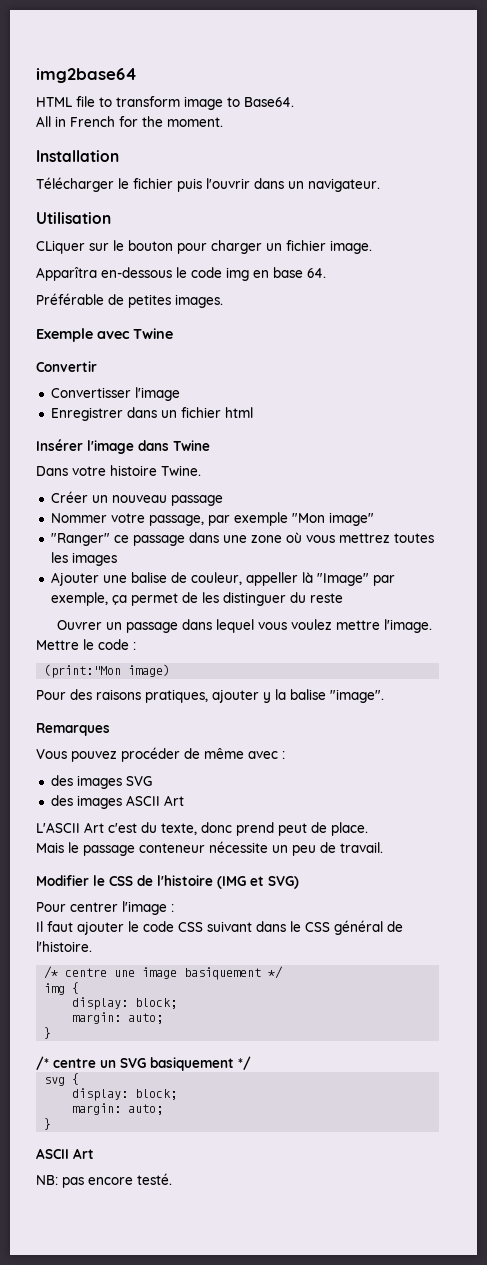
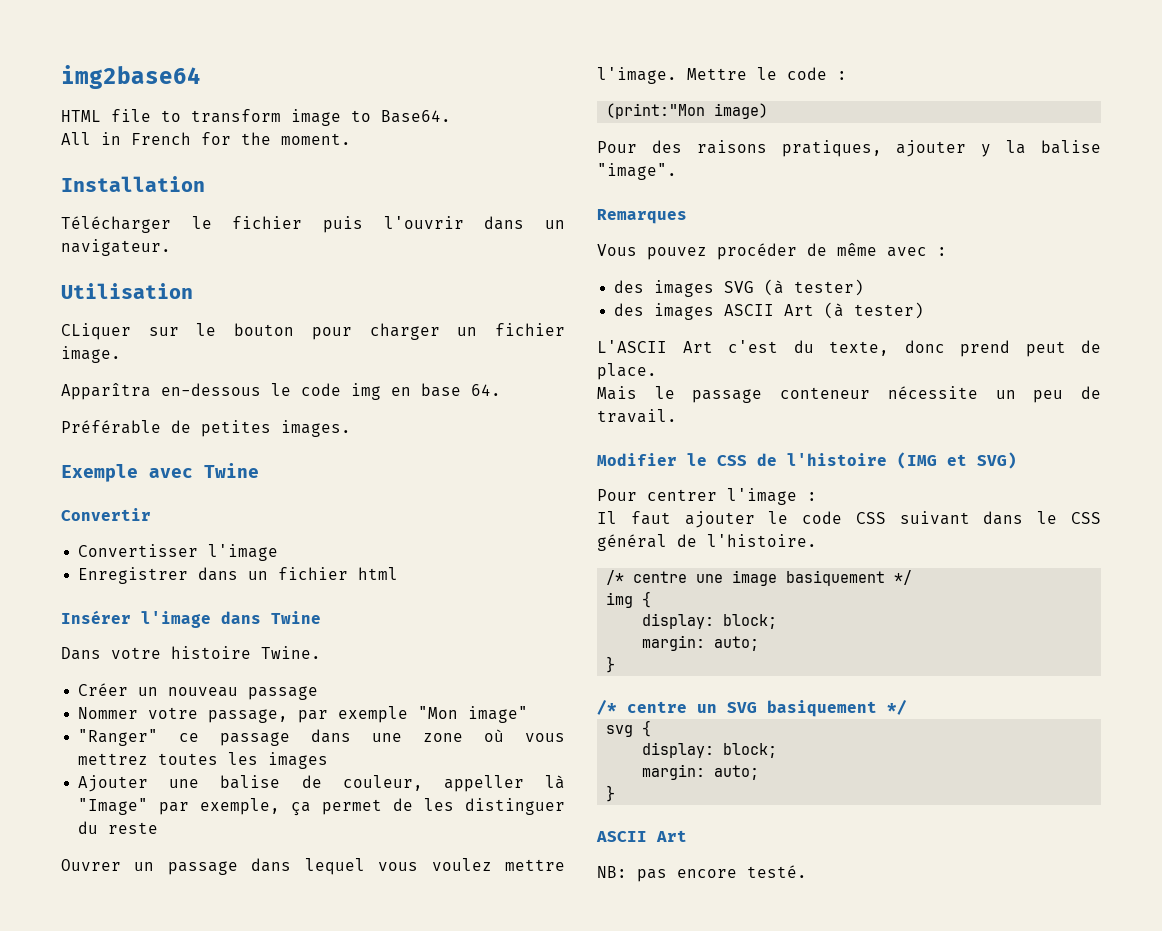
- des images SVG
+ des images SVG (à tester)
- des images ASCII Art
+ des images ASCII Art (à tester)

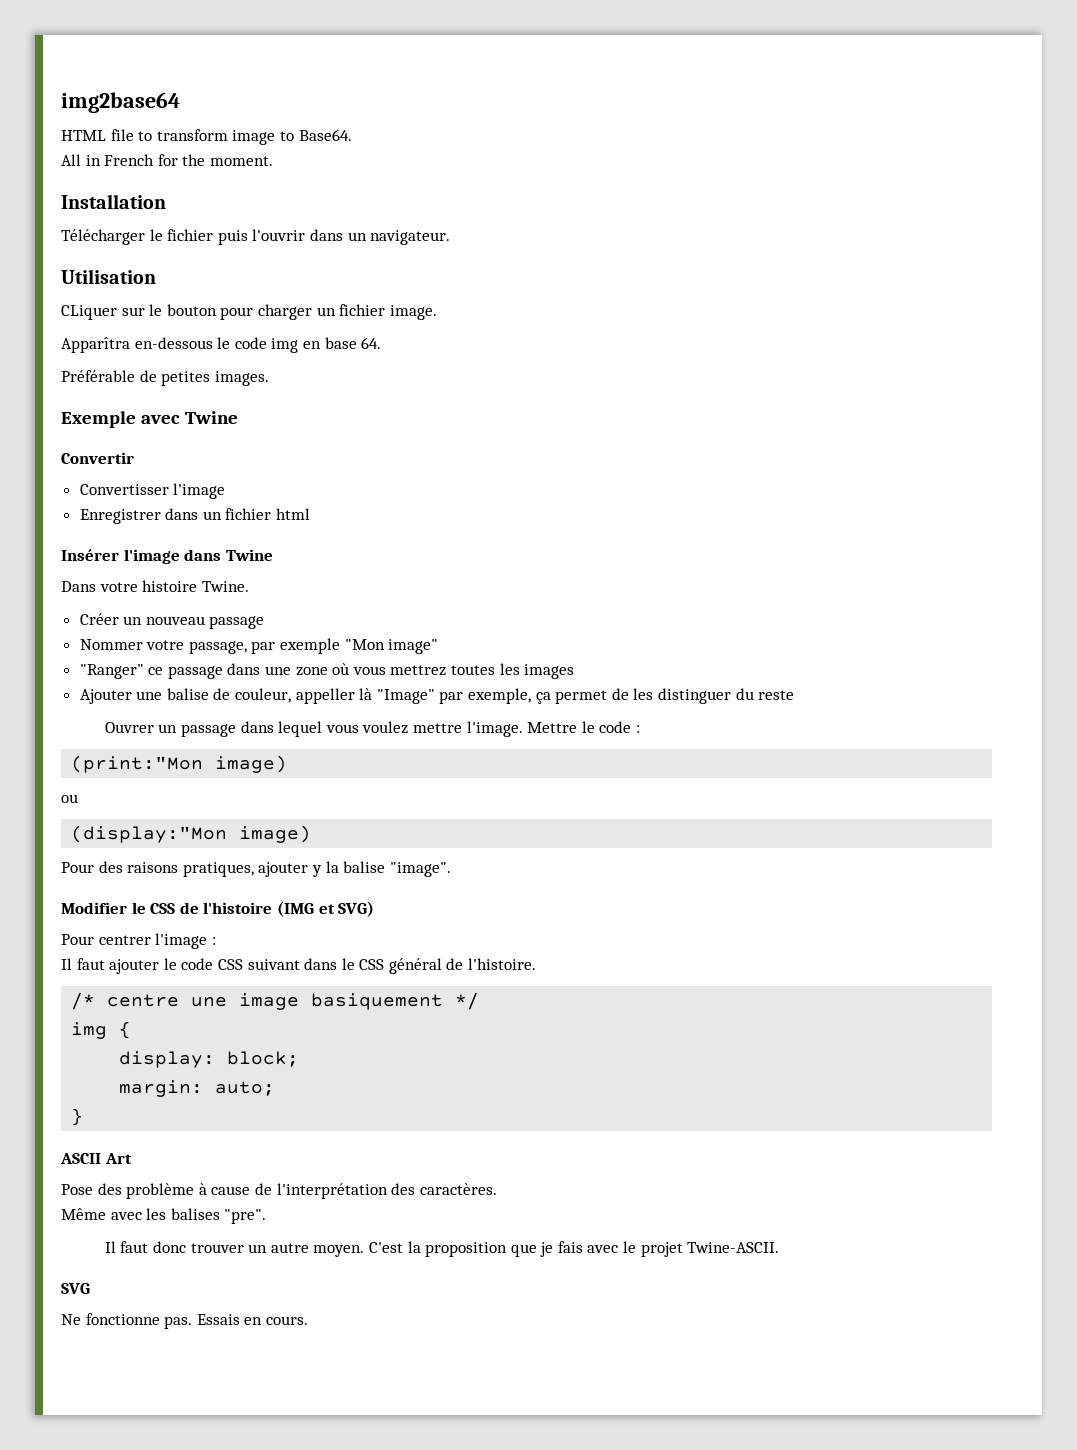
+ ou
+ (display:"Mon image)
- Remarques
- Vous pouvez procéder de même avec :
- des images SVG (à tester)
- des images ASCII Art (à tester)
- L'ASCII Art c'est du texte, donc prend peut de place.
- Mais le passage conteneur nécessite un peu de travail.
- /* centre un SVG basiquement */
- svg {
- display: block;
- margin: auto;
- }
  ASCII Art
- NB: pas encore testé.
+ Pose des problème à cause de l'interprétation des caractères.
+ Même avec les balises "pre".
+ Il faut donc trouver un autre moyen. C'est la proposition que je fais avec le projet Twine-ASCII.
+ SVG
+ Ne fonctionne pas. Essais en cours.

